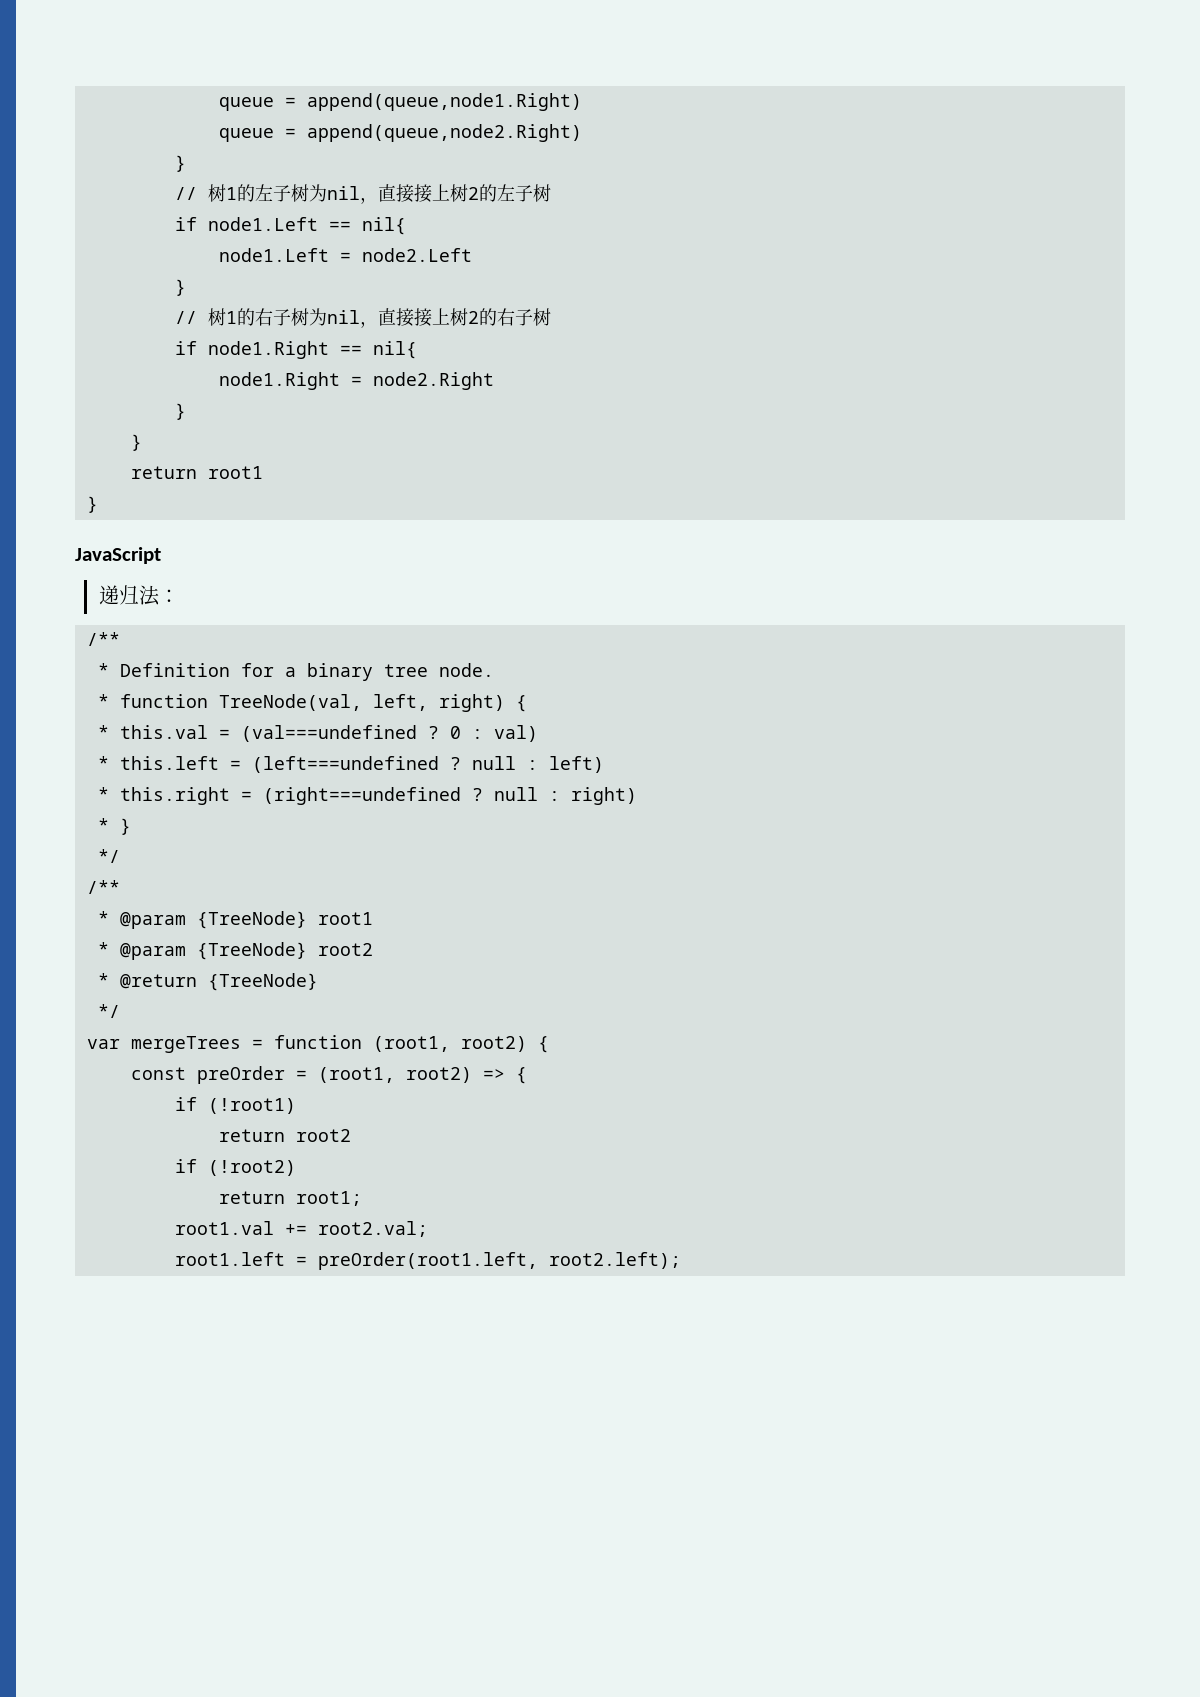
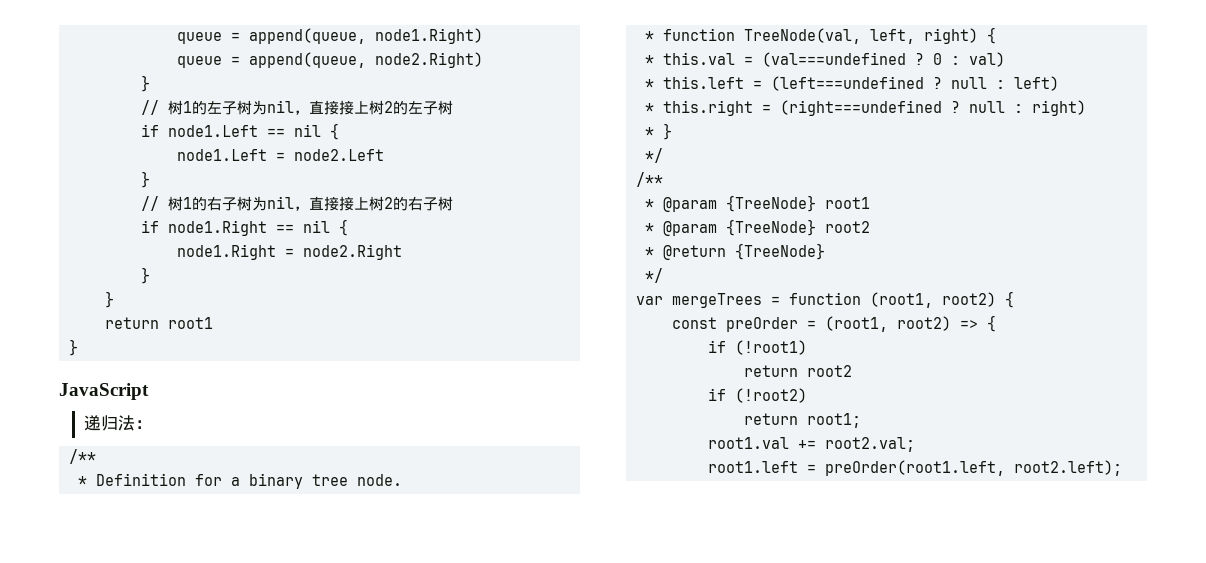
- queue = append(queue,node1.Right)
- queue = append(queue,node2.Right)
+ queue = append(queue, node1.Right)
+ queue = append(queue, node2.Right)
- if node1.Left == nil{
+ if node1.Left == nil {
- if node1.Right == nil{
+ if node1.Right == nil {

